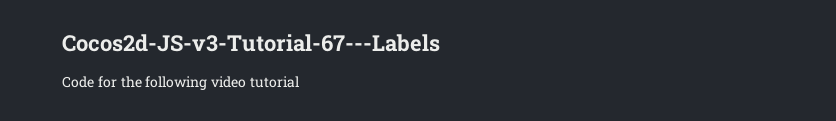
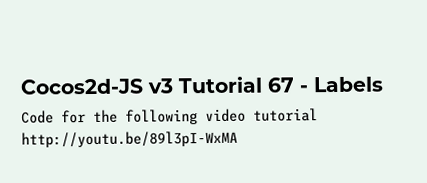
- Cocos2d-JS-v3-Tutorial-67---Labels
+ Cocos2d-JS v3 Tutorial 67 - Labels
- Code for the following video tutorial
+ Code for the following video tutorial http://youtu.be/89l3pI-WxMA

